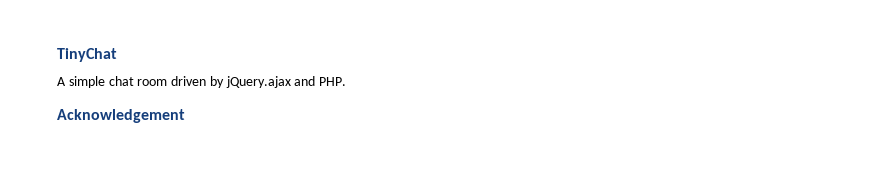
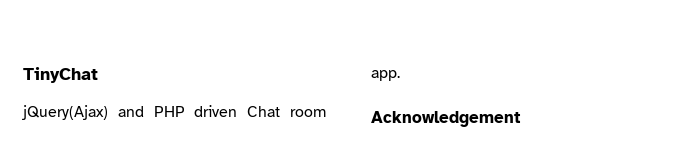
- A simple chat room driven by jQuery.ajax and PHP.
+ jQuery(Ajax) and PHP driven Chat room app.

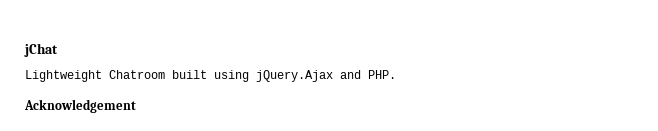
- TinyChat
- jQuery(Ajax) and PHP driven Chat room app.
+ jChat
+ Lightweight Chatroom built using jQuery.Ajax and PHP.

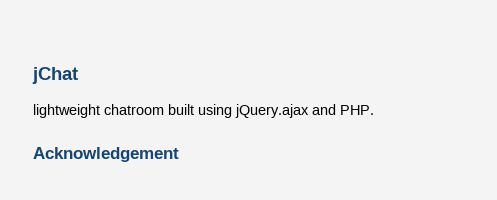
- Lightweight Chatroom built using jQuery.Ajax and PHP.
+ lightweight chatroom built using jQuery.ajax and PHP.

